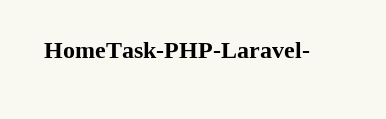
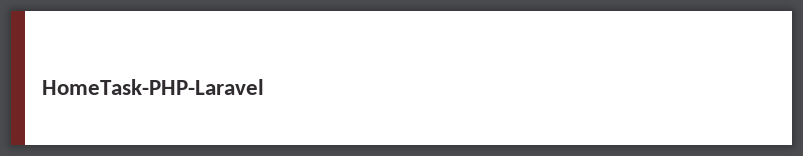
- HomeTask-PHP-Laravel-
+ HomeTask-PHP-Laravel

